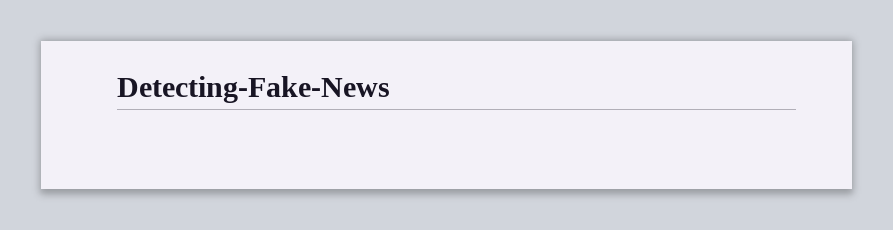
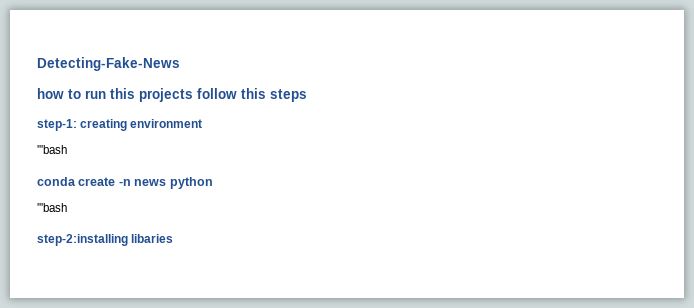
+ how to run this projects follow this steps
+ step-1: creating environment
+ '''bash
+ conda create -n news python
+ '''bash
+ step-2:installing libaries

